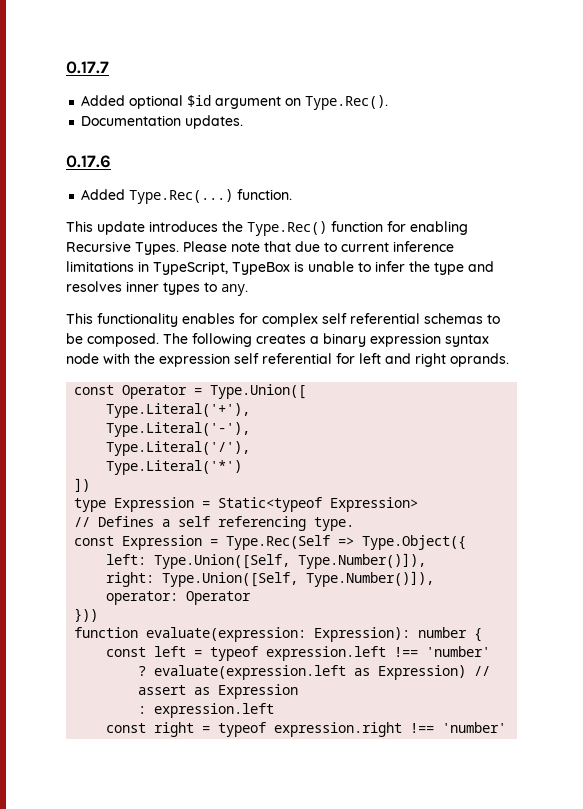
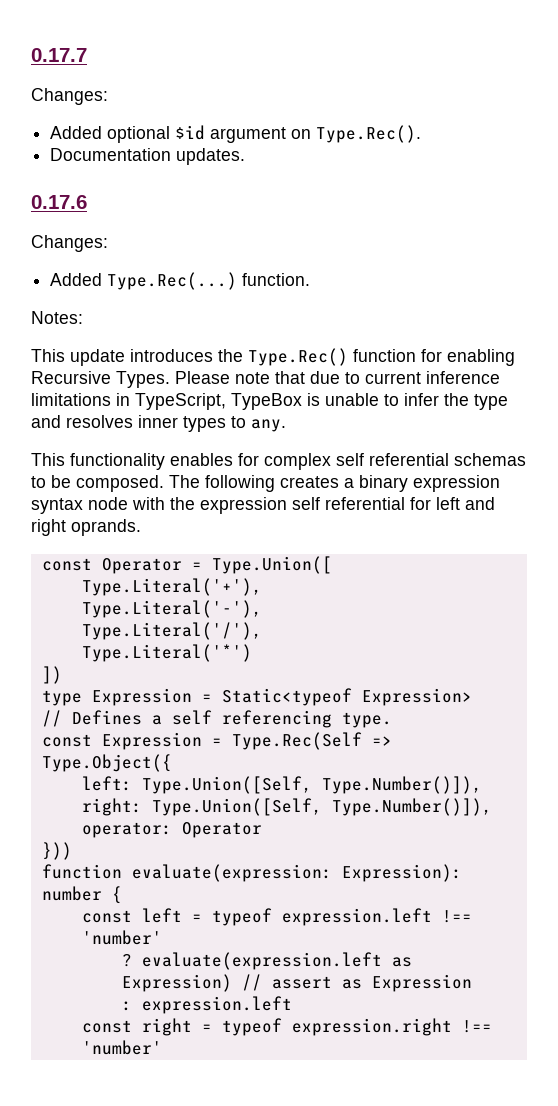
  0.17.7
+ Changes:
  0.17.6
+ Changes:
+ Notes:

